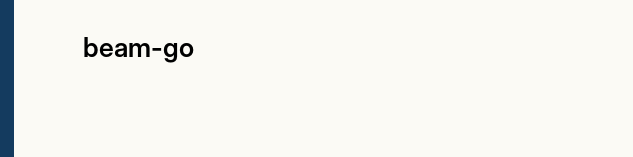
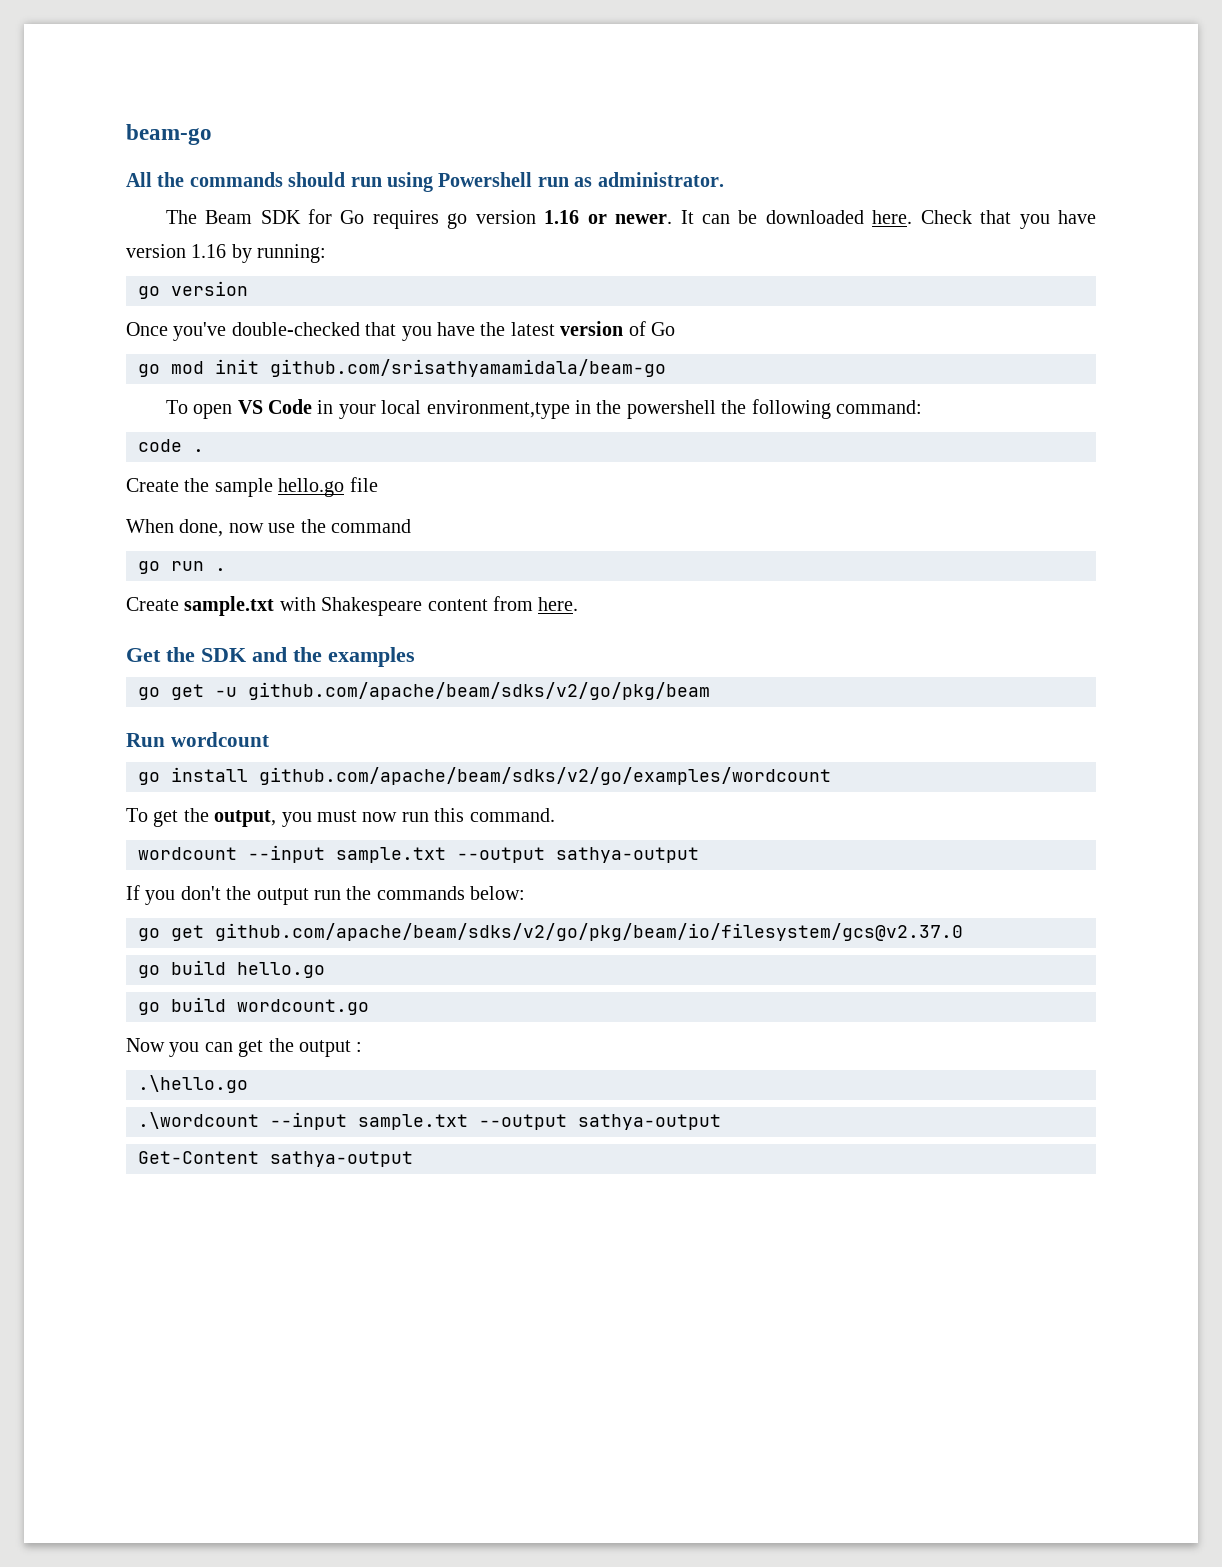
+ All the commands should run using Powershell run as administrator.
+ The Beam SDK for Go requires go version 1.16 or newer. It can be downloaded here. Check that you have version 1.16 by running:
+ go version
+ Once you've double-checked that you have the latest version of Go
+ go mod init github.com/srisathyamamidala/beam-go
+ To open VS Code in your local environment,type in the powershell the following command:
+ code .
+ Create the sample hello.go file
+ When done, now use the command
+ go run .
+ Create sample.txt with Shakespeare content from here.
+ Get the SDK and the examples
+ go get -u github.com/apache/beam/sdks/v2/go/pkg/beam
+ Run wordcount
+ go install github.com/apache/beam/sdks/v2/go/examples/wordcount
+ To get the output, you must now run this command.
+ wordcount --input sample.txt --output sathya-output
+ If you don't the output run the commands below:
+ go get github.com/apache/beam/sdks/v2/go/pkg/beam/io/filesystem/gcs@v2.37.0
+ go build hello.go
+ go build wordcount.go
+ Now you can get the output :
+ .\hello.go
+ .\wordcount --input sample.txt --output sathya-output
+ Get-Content sathya-output

